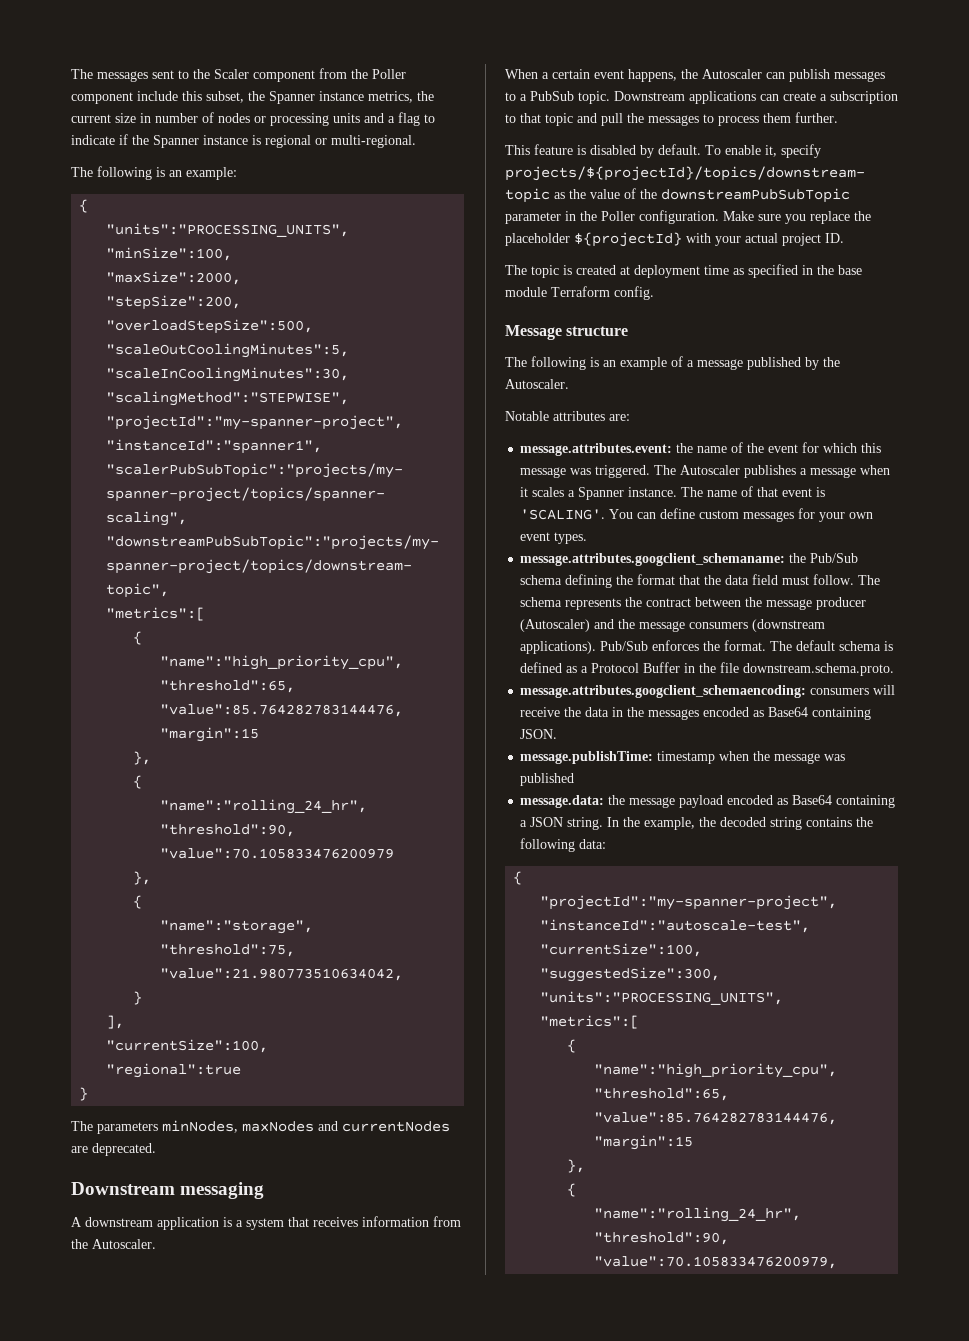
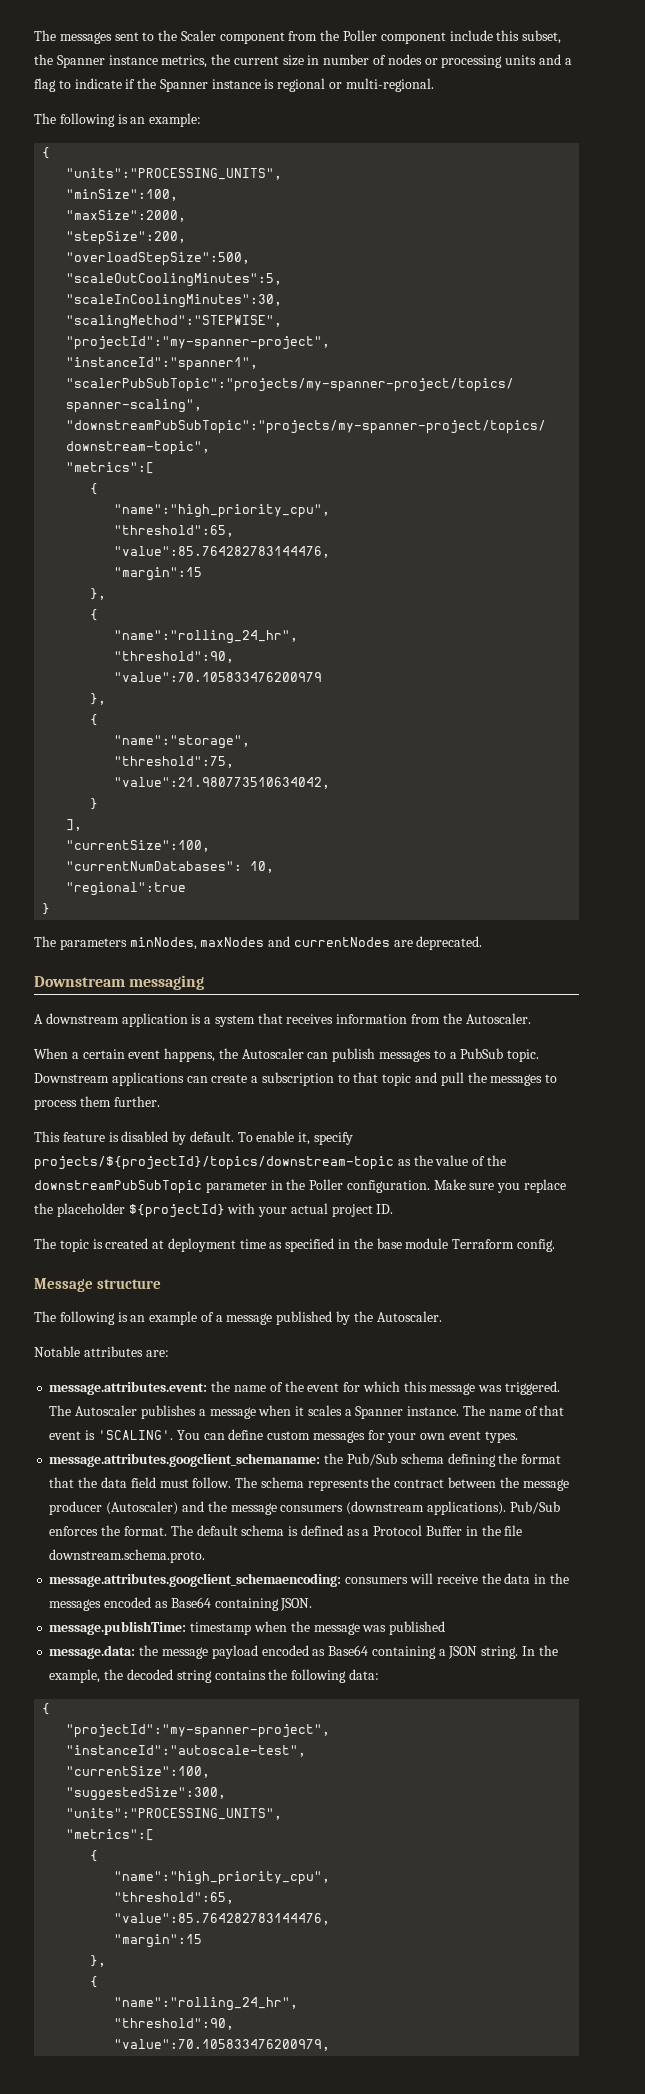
+ "currentNumDatabases": 10,

